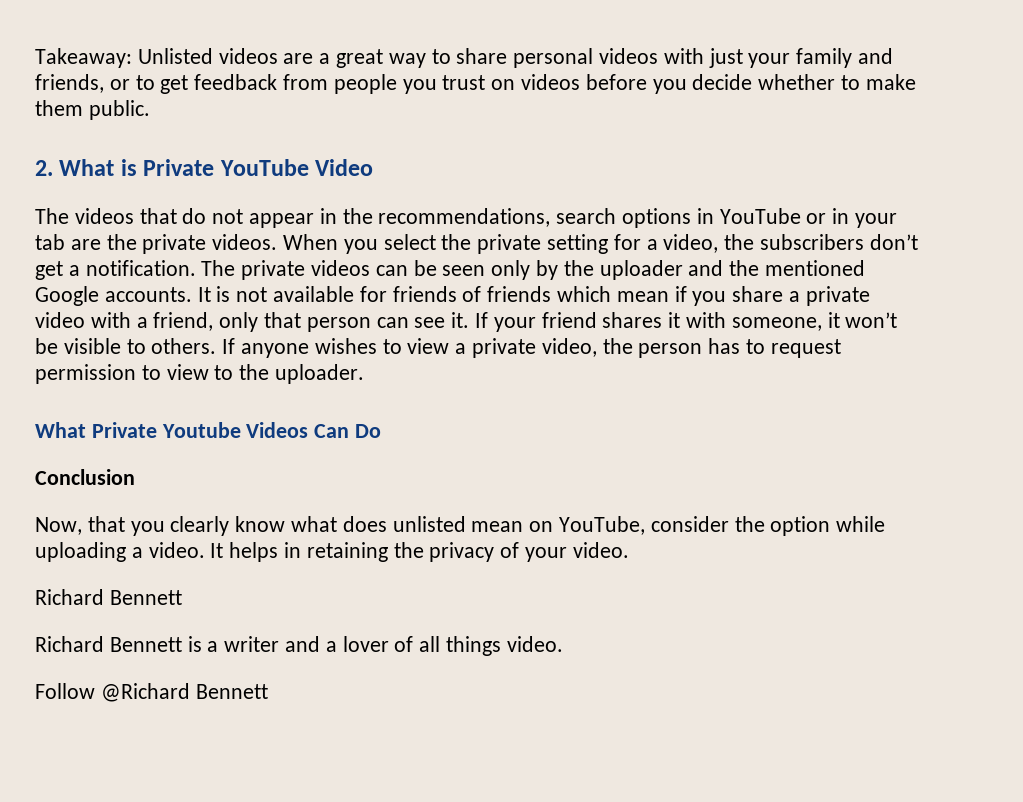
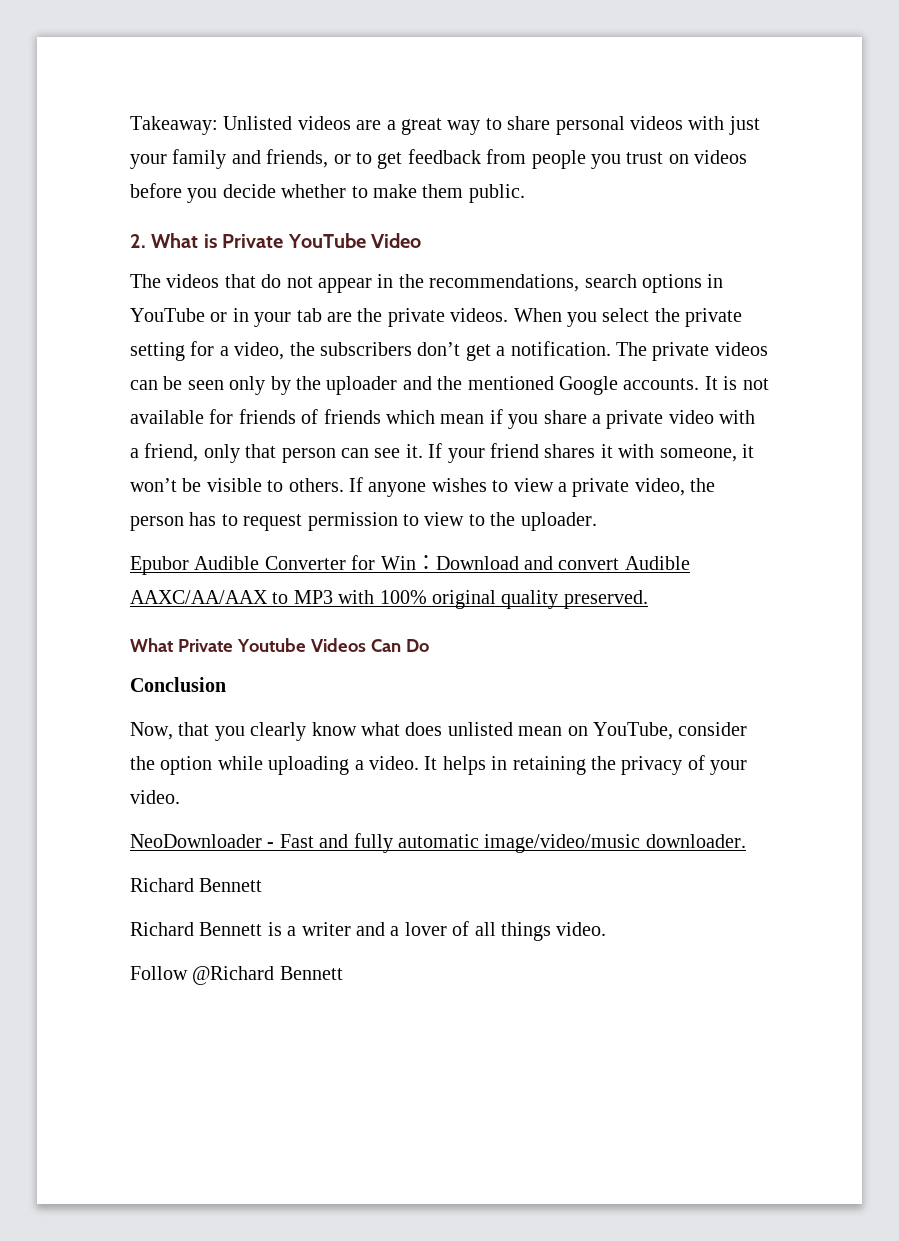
+ Epubor Audible Converter for Win：Download and convert Audible AAXC/AA/AAX to MP3 with 100% original quality preserved.
+ NeoDownloader - Fast and fully automatic image/video/music downloader.

